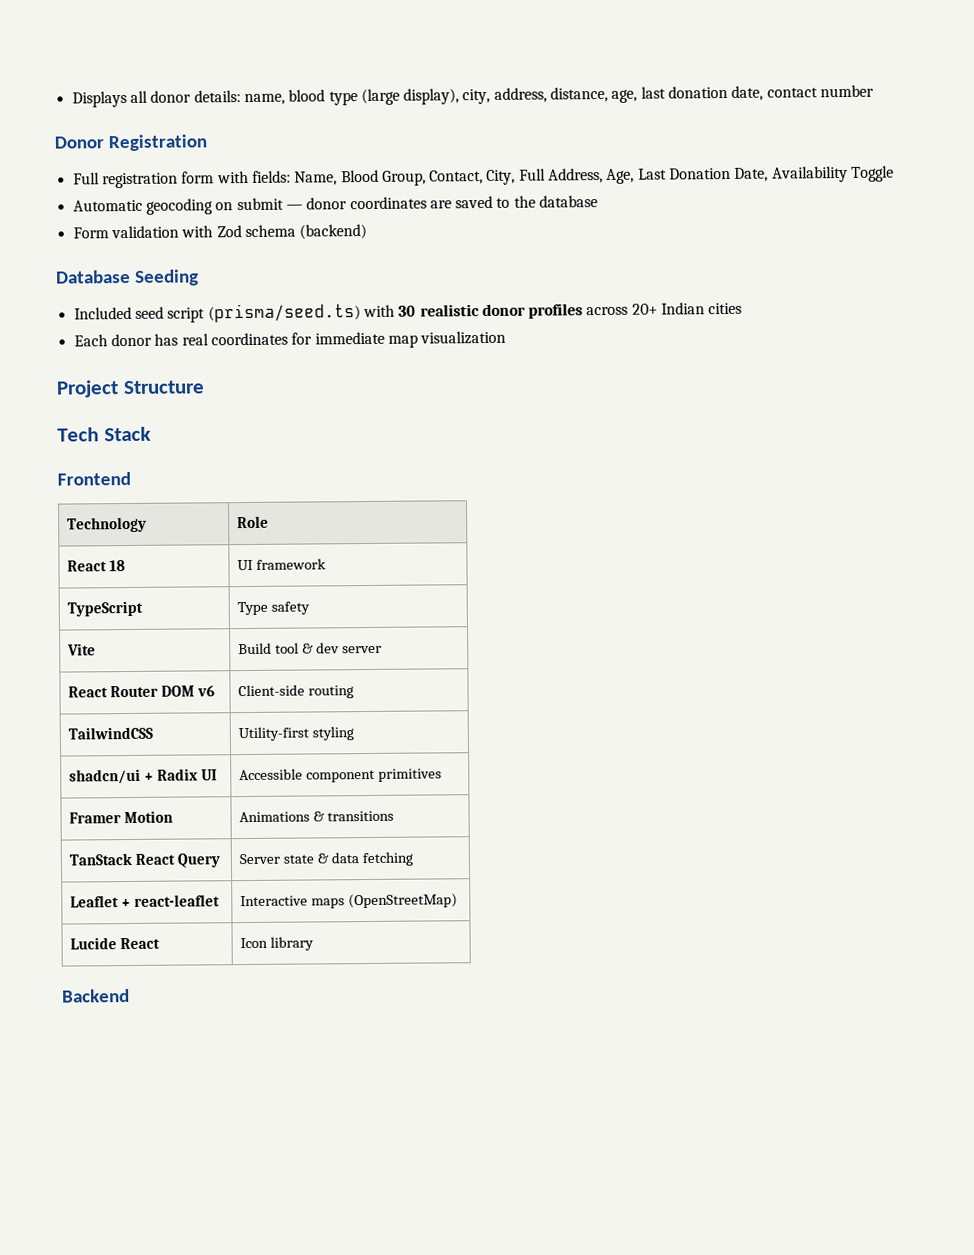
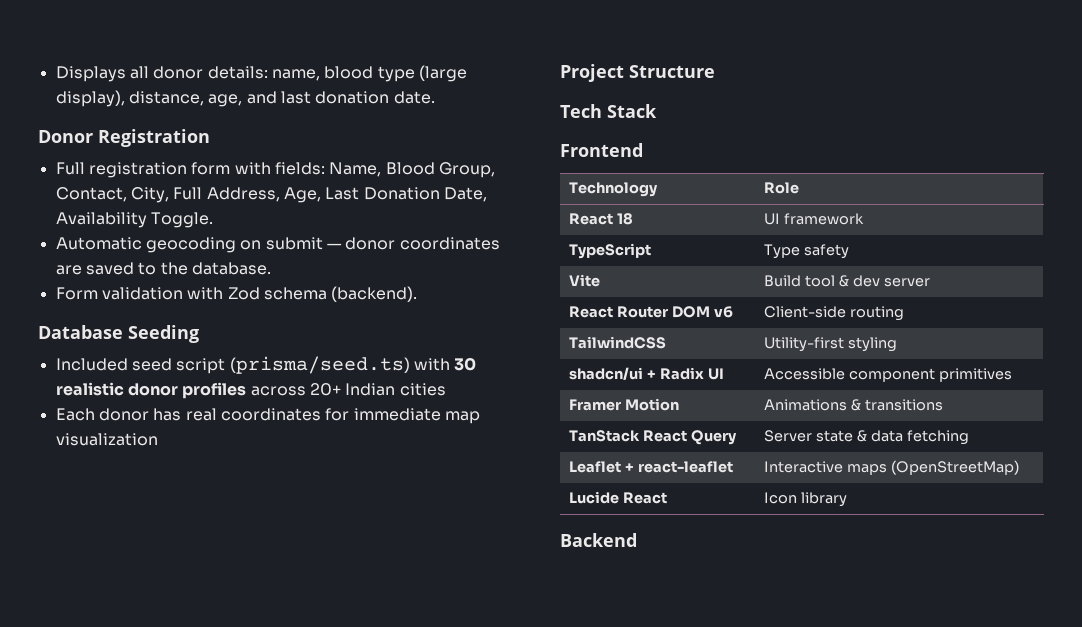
- Displays all donor details: name, blood type (large display), city, address, distance, age, last donation date, contact number
+ Displays all donor details: name, blood type (large display), distance, age, and last donation date.
- Full registration form with fields: Name, Blood Group, Contact, City, Full Address, Age, Last Donation Date, Availability Toggle
+ Full registration form with fields: Name, Blood Group, Contact, City, Full Address, Age, Last Donation Date, Availability Toggle.
- Automatic geocoding on submit — donor coordinates are saved to the database
+ Automatic geocoding on submit — donor coordinates are saved to the database.
- Form validation with Zod schema (backend)
+ Form validation with Zod schema (backend).

